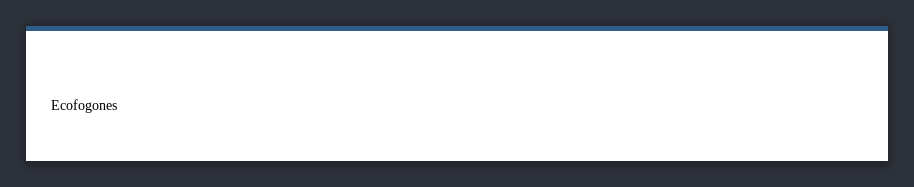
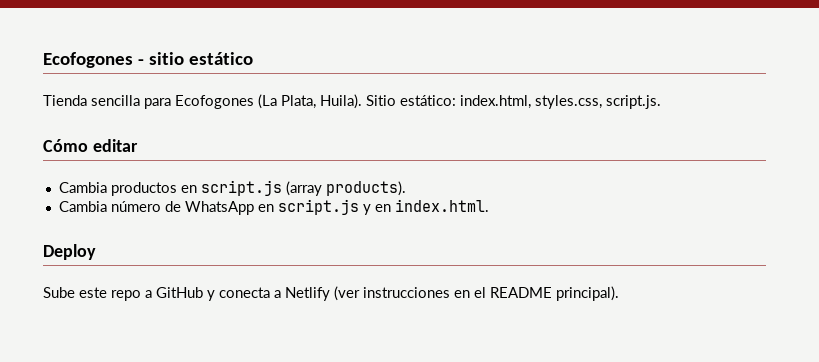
- Ecofogones
+ Ecofogones - sitio estático
+ Tienda sencilla para Ecofogones (La Plata, Huila). Sitio estático: index.html, styles.css, script.js.
+ Cómo editar
+ Cambia productos en script.js (array products).
+ Cambia número de WhatsApp en script.js y en index.html.
+ Deploy
+ Sube este repo a GitHub y conecta a Netlify (ver instrucciones en el README principal).

